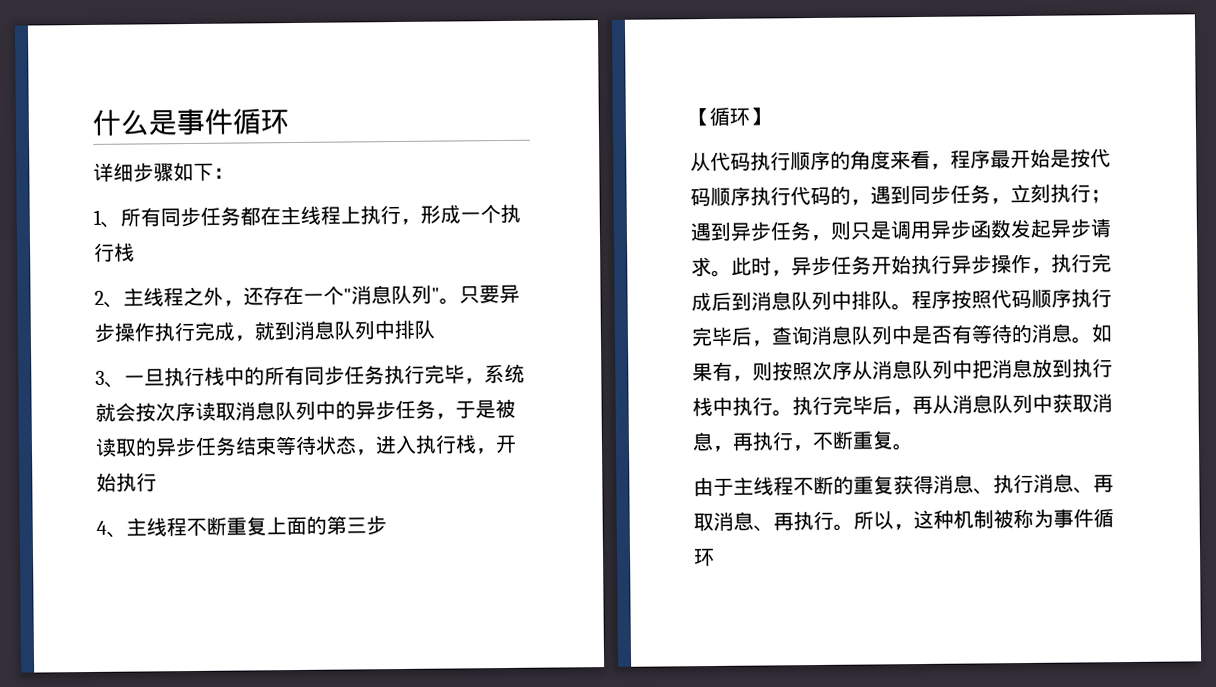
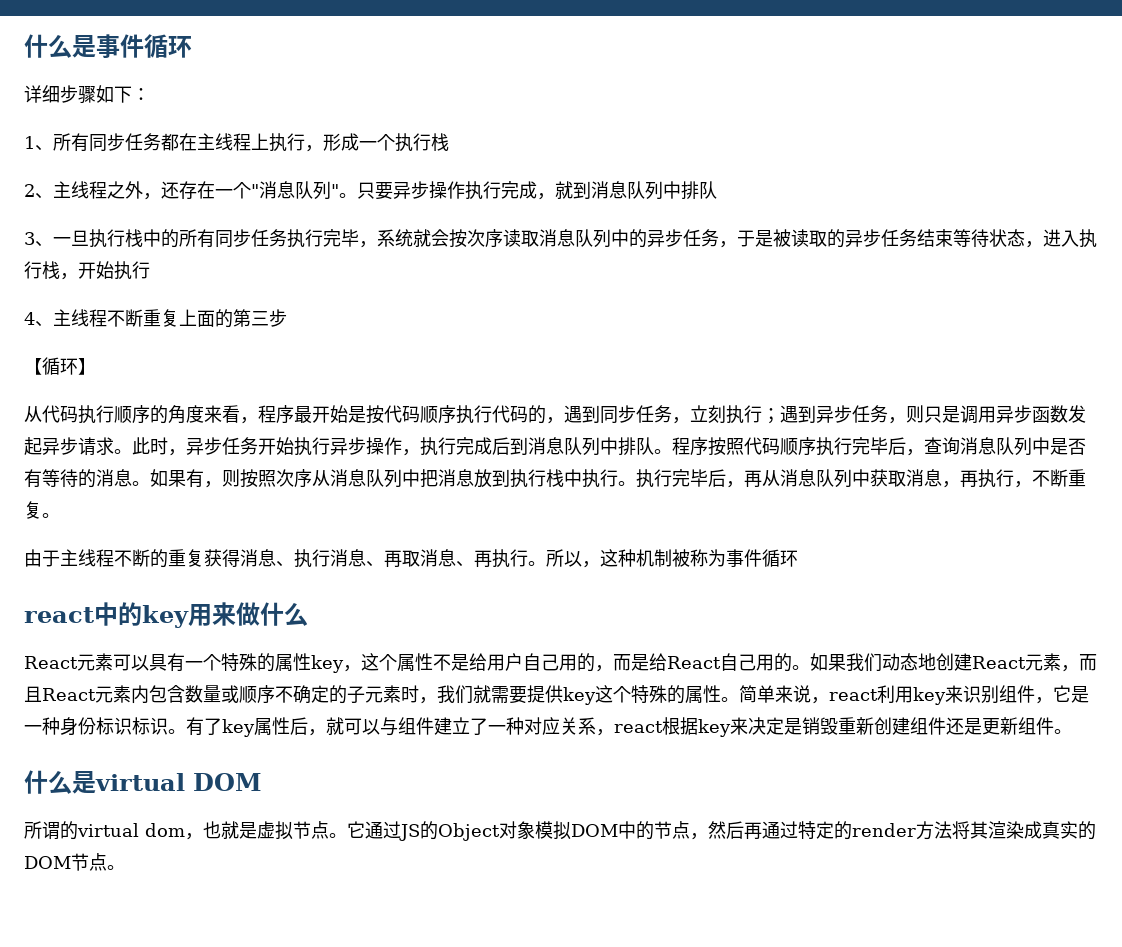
+ react中的key用来做什么
+ React元素可以具有一个特殊的属性key，这个属性不是给用户自己用的，而是给React自己用的。如果我们动态地创建React元素，而且React元素内包含数量或顺序不确定的子元素时，我们就需要提供key这个特殊的属性。简单来说，react利用key来识别组件，它是一种身份标识标识。有了key属性后，就可以与组件建立了一种对应关系，react根据key来决定是销毁重新创建组件还是更新组件。
+ 什么是virtual DOM
+ 所谓的virtual dom，也就是虚拟节点。它通过JS的Object对象模拟DOM中的节点，然后再通过特定的render方法将其渲染成真实的DOM节点。

